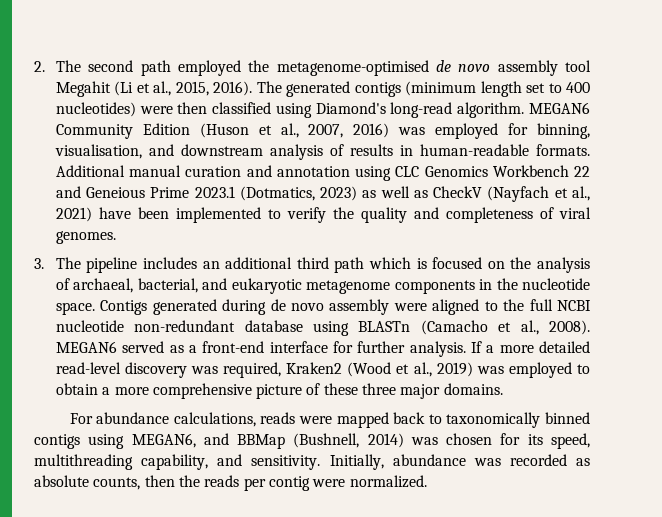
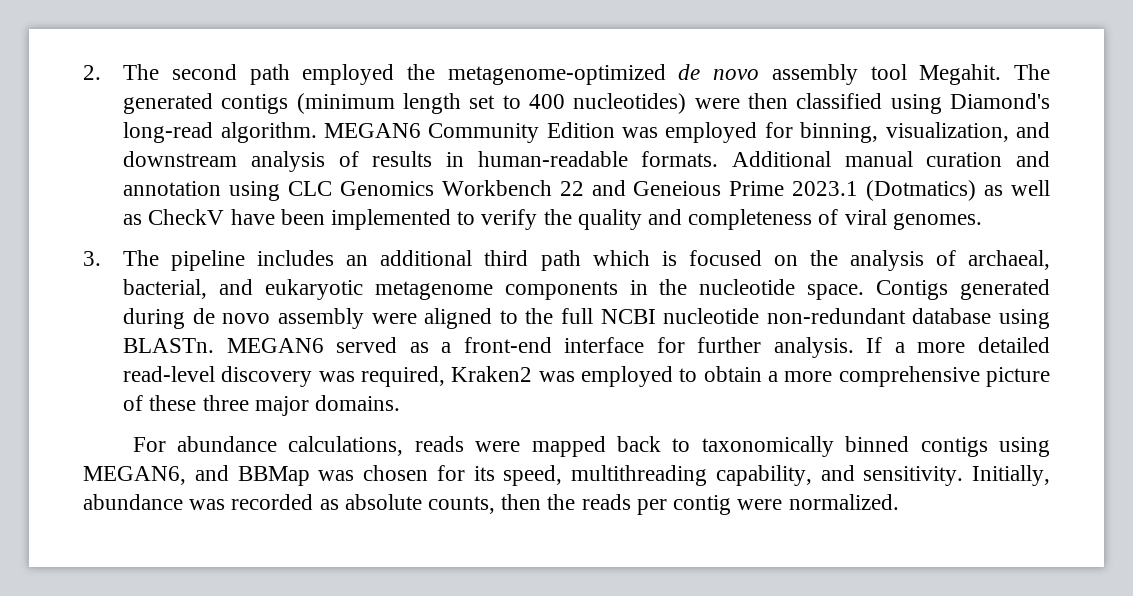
- 2. The second path employed the metagenome-optimised de novo assembly tool Megahit (Li et al., 2015, 2016).
+ 2. The second path employed the metagenome-optimized de novo assembly tool Megahit.
- MEGAN6 Community Edition (Huson et al., 2007, 2016) was employed for binning, visualisation, and downstream analysis of results in human-readable formats.
+ MEGAN6 Community Edition was employed for binning, visualization, and downstream analysis of results in human-readable formats.
- Additional manual curation and annotation using CLC Genomics Workbench 22 and Geneious Prime 2023.1 (Dotmatics, 2023) as well as CheckV (Nayfach et al., 2021) have been implemented to verify the quality and completeness of viral genomes.
+ Additional manual curation and annotation using CLC Genomics Workbench 22 and Geneious Prime 2023.1 (Dotmatics) as well as CheckV have been implemented to verify the quality and completeness of viral genomes.
- Contigs generated during de novo assembly were aligned to the full NCBI nucleotide non-redundant database using BLASTn (Camacho et al., 2008).
+ Contigs generated during de novo assembly were aligned to the full NCBI nucleotide non-redundant database using BLASTn.
- If a more detailed read-level discovery was required, Kraken2 (Wood et al., 2019) was employed to obtain a more comprehensive picture of these three major domains.
+ If a more detailed read-level discovery was required, Kraken2 was employed to obtain a more comprehensive picture of these three major domains.
- For abundance calculations, reads were mapped back to taxonomically binned contigs using MEGAN6, and BBMap (Bushnell, 2014) was chosen for its speed, multithreading capability, and sensitivity.
+ For abundance calculations, reads were mapped back to taxonomically binned contigs using MEGAN6, and BBMap was chosen for its speed, multithreading capability, and sensitivity.

